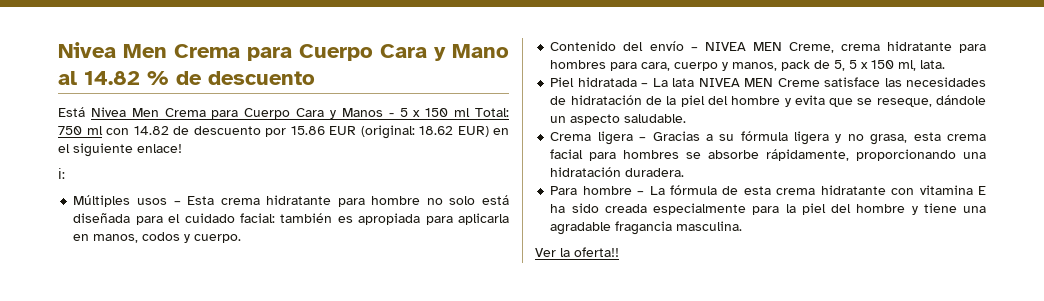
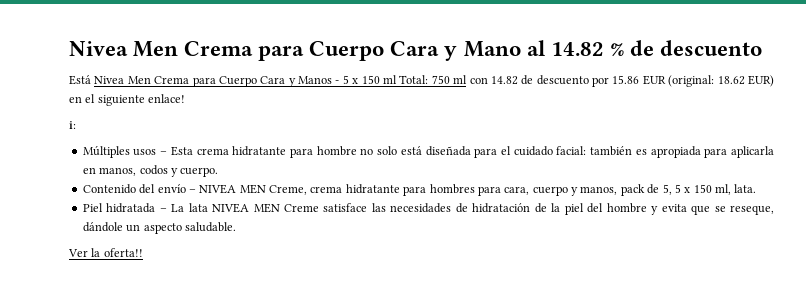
- Crema ligera – Gracias a su fórmula ligera y no grasa, esta crema facial para hombres se absorbe rápidamente, proporcionando una hidratación duradera.
- Para hombre – La fórmula de esta crema hidratante con vitamina E ha sido creada especialmente para la piel del hombre y tiene una agradable fragancia masculina.

